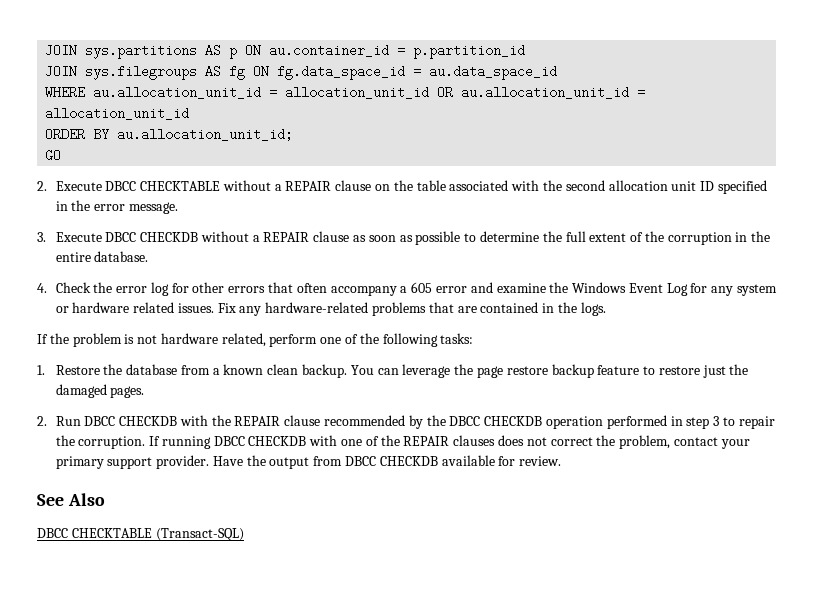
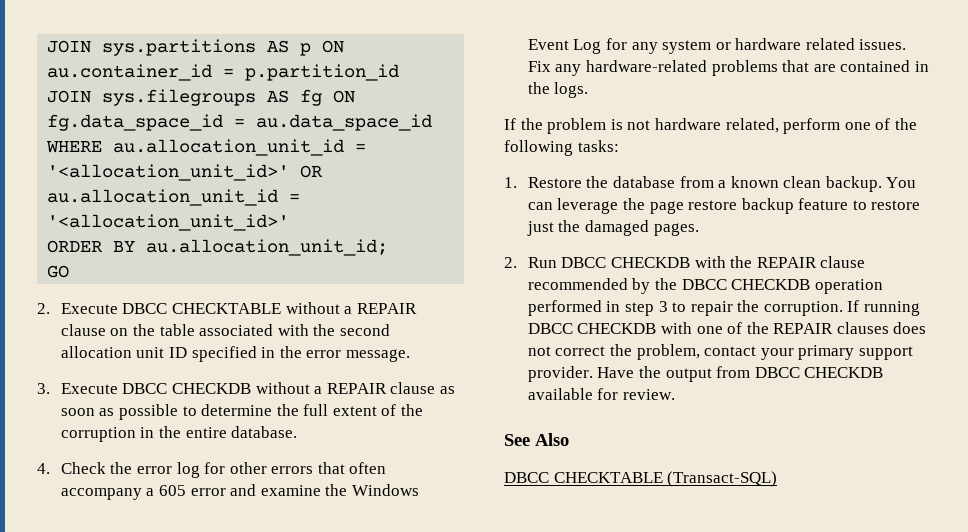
- WHERE au.allocation_unit_id = allocation_unit_id OR au.allocation_unit_id = allocation_unit_id
+ WHERE au.allocation_unit_id = '<allocation_unit_id>' OR au.allocation_unit_id = '<allocation_unit_id>'

